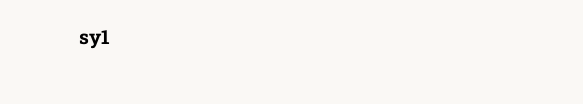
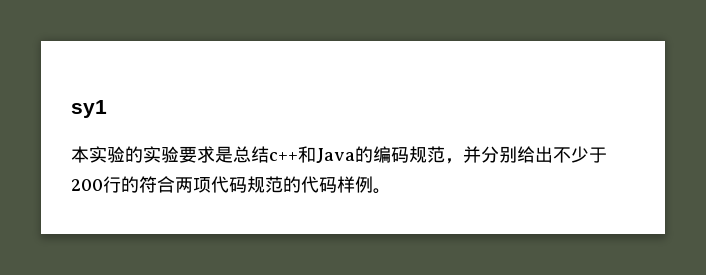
+ 本实验的实验要求是总结c++和Java的编码规范，并分别给出不少于200行的符合两项代码规范的代码样例。

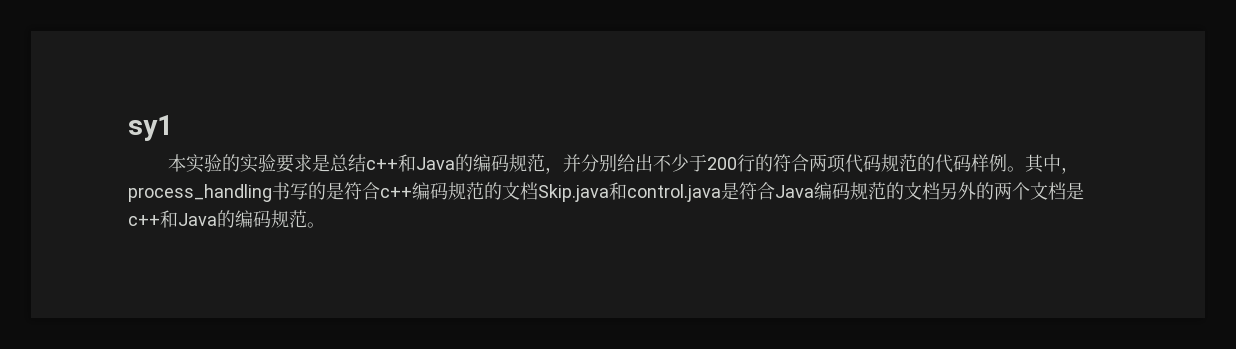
+ 其中，process_handling书写的是符合c++编码规范的文档Skip.java和control.java是符合Java编码规范的文档另外的两个文档是c++和Java的编码规范。

